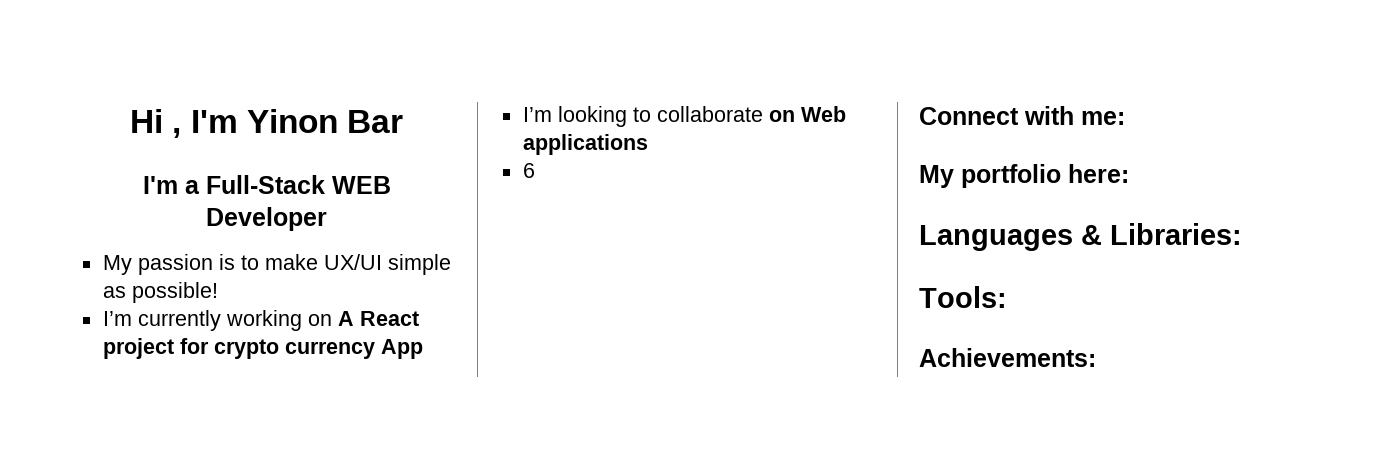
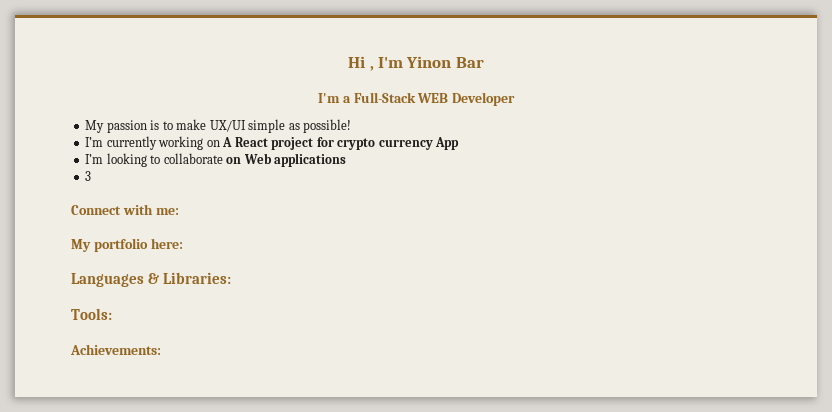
- 6
+ 3

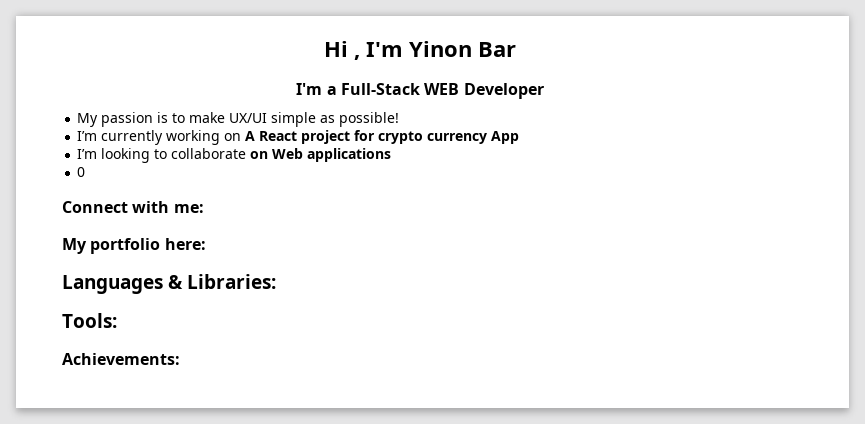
- 3
+ 0

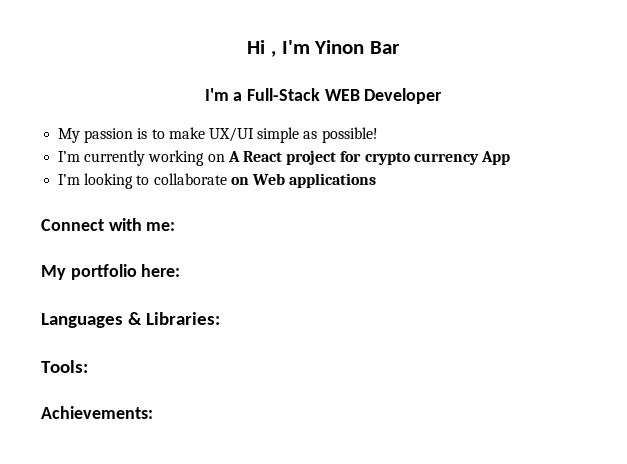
- 0

